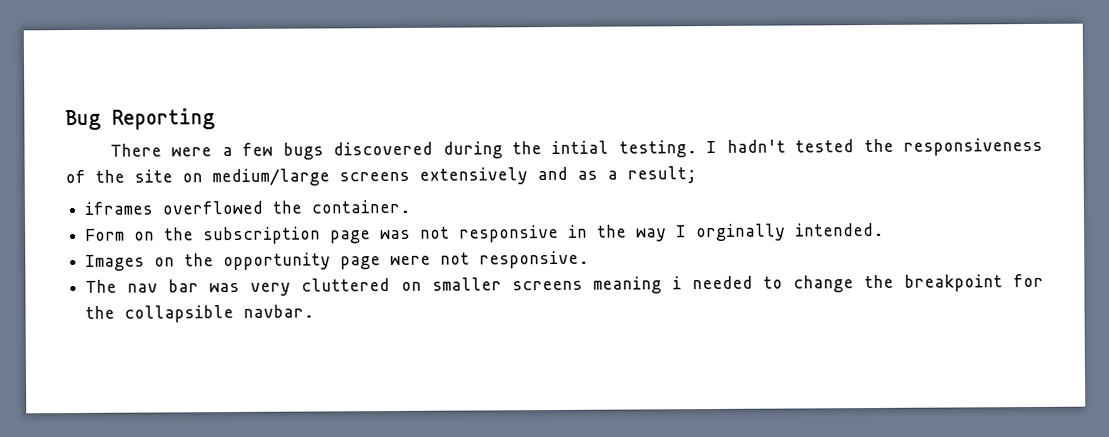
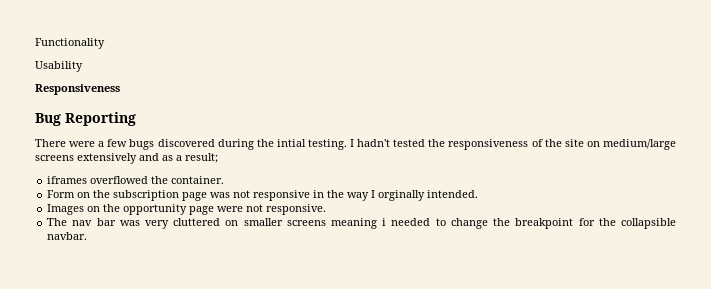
+ Functionality
+ Usability
+ Responsiveness

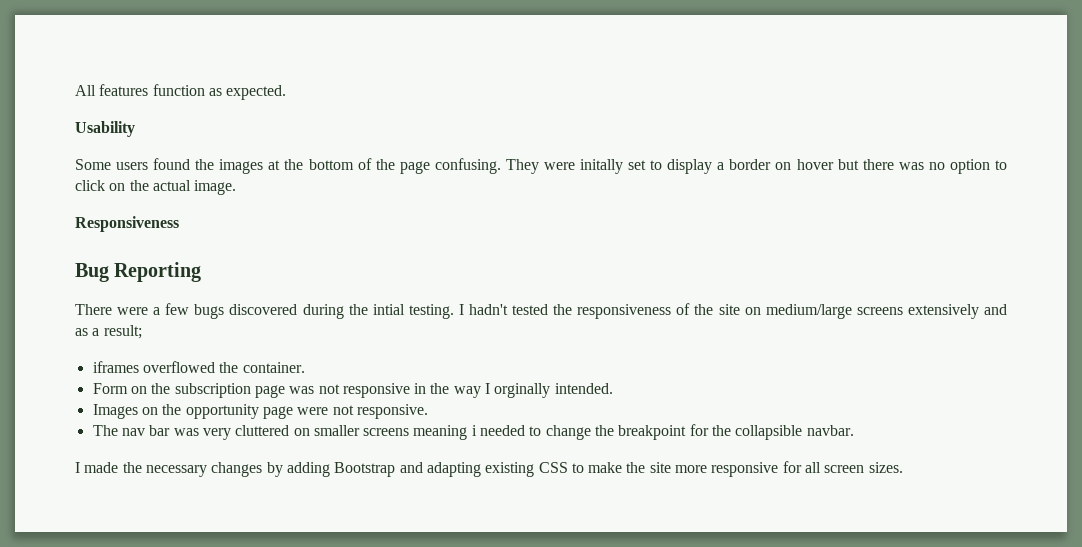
- Functionality
+ All features function as expected.
  Usability
+ Some users found the images at the bottom of the page confusing. They were initally set to display a border on hover but there was no option to click on the actual image.
+ I made the necessary changes by adding Bootstrap and adapting existing CSS to make the site more responsive for all screen sizes.

